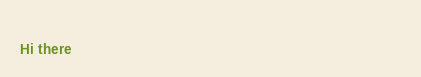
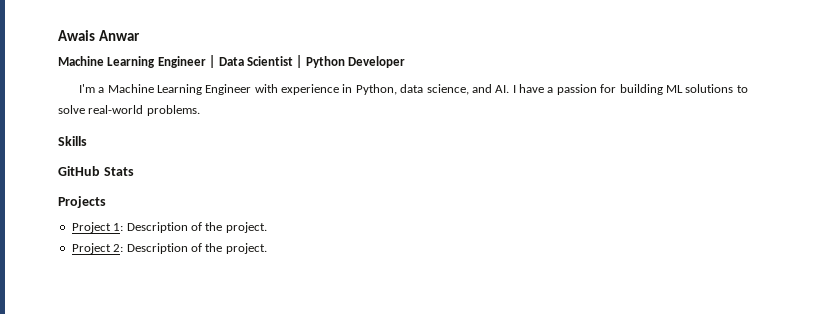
- Hi there
+ Awais Anwar
+ Machine Learning Engineer | Data Scientist | Python Developer
+ I'm a Machine Learning Engineer with experience in Python, data science, and AI. I have a passion for building ML solutions to solve real-world problems.
+ Skills
+ GitHub Stats
+ Projects
+ Project 1: Description of the project.
+ Project 2: Description of the project.

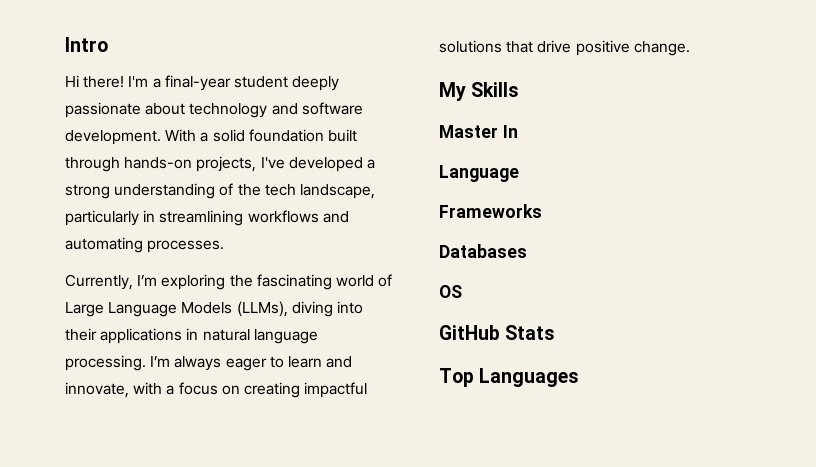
- Awais Anwar
- Machine Learning Engineer | Data Scientist | Python Developer
- I'm a Machine Learning Engineer with experience in Python, data science, and AI. I have a passion for building ML solutions to solve real-world problems.
- Skills
+ Intro
+ Hi there! I'm a final-year student deeply passionate about technology and software development. With a solid foundation built through hands-on projects, I've developed a strong understanding of the tech landscape, particularly in streamlining workflows and automating processes.
+ Currently, I’m exploring the fascinating world of Large Language Models (LLMs), diving into their applications in natural language processing. I’m always eager to learn and innovate, with a focus on creating impactful solutions that drive positive change.
+ My Skills
+ Master In
+ Language
+ Frameworks
+ Databases
+ OS
  GitHub Stats
- Projects
- Project 1: Description of the project.
- Project 2: Description of the project.
+ Top Languages

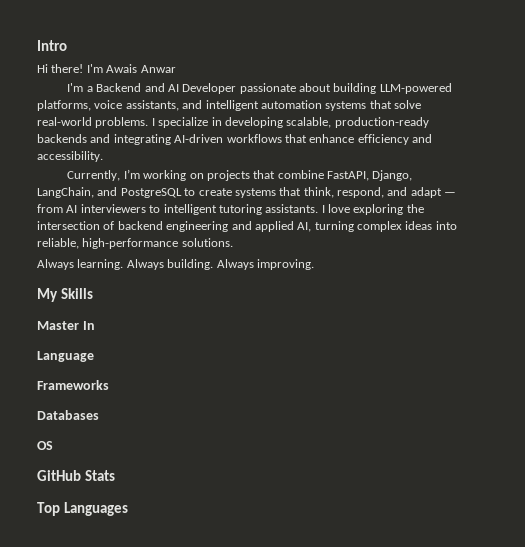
- I'm a final-year student deeply passionate about technology and software development. With a solid foundation built through hands-on projects, I've developed a strong understanding of the tech landscape, particularly in streamlining workflows and automating processes.
- Currently, I’m exploring the fascinating world of Large Language Models (LLMs), diving into their applications in natural language processing. I’m always eager to learn and innovate, with a focus on creating impactful solutions that drive positive change.
+ I'm Awais Anwar
+ I'm a Backend and AI Developer passionate about building LLM-powered platforms, voice assistants, and intelligent automation systems that solve real-world problems. I specialize in developing scalable, production-ready backends and integrating AI-driven workflows that enhance efficiency and accessibility.
+ Currently, I’m working on projects that combine FastAPI, Django, LangChain, and PostgreSQL to create systems that think, respond, and adapt — from AI interviewers to intelligent tutoring assistants. I love exploring the intersection of backend engineering and applied AI, turning complex ideas into reliable, high-performance solutions.
+ Always learning. Always building. Always improving.

